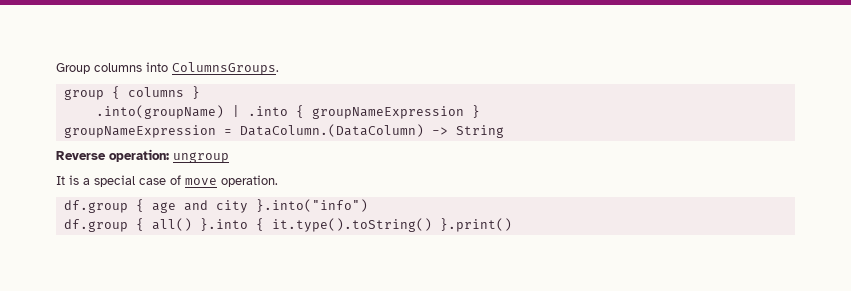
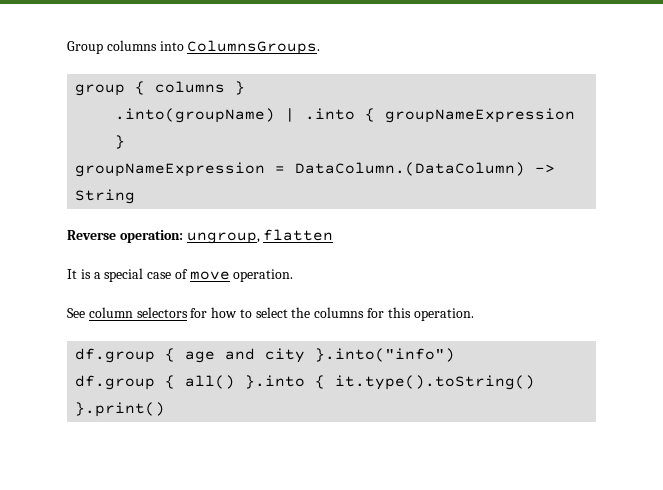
- Reverse operation: ungroup
+ Reverse operation: ungroup, flatten
+ See column selectors for how to select the columns for this operation.

